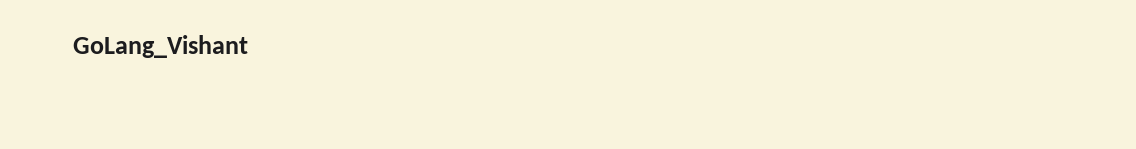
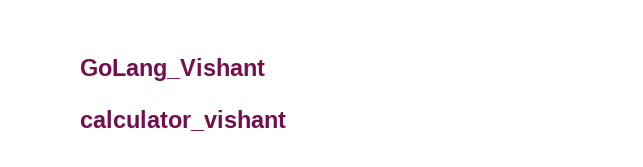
+ calculator_vishant

